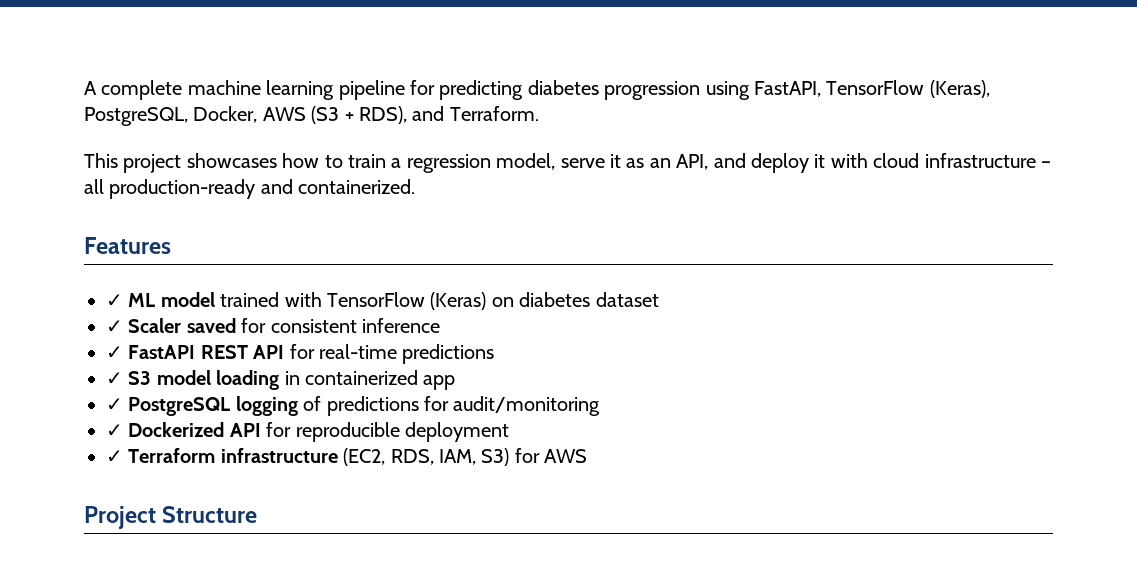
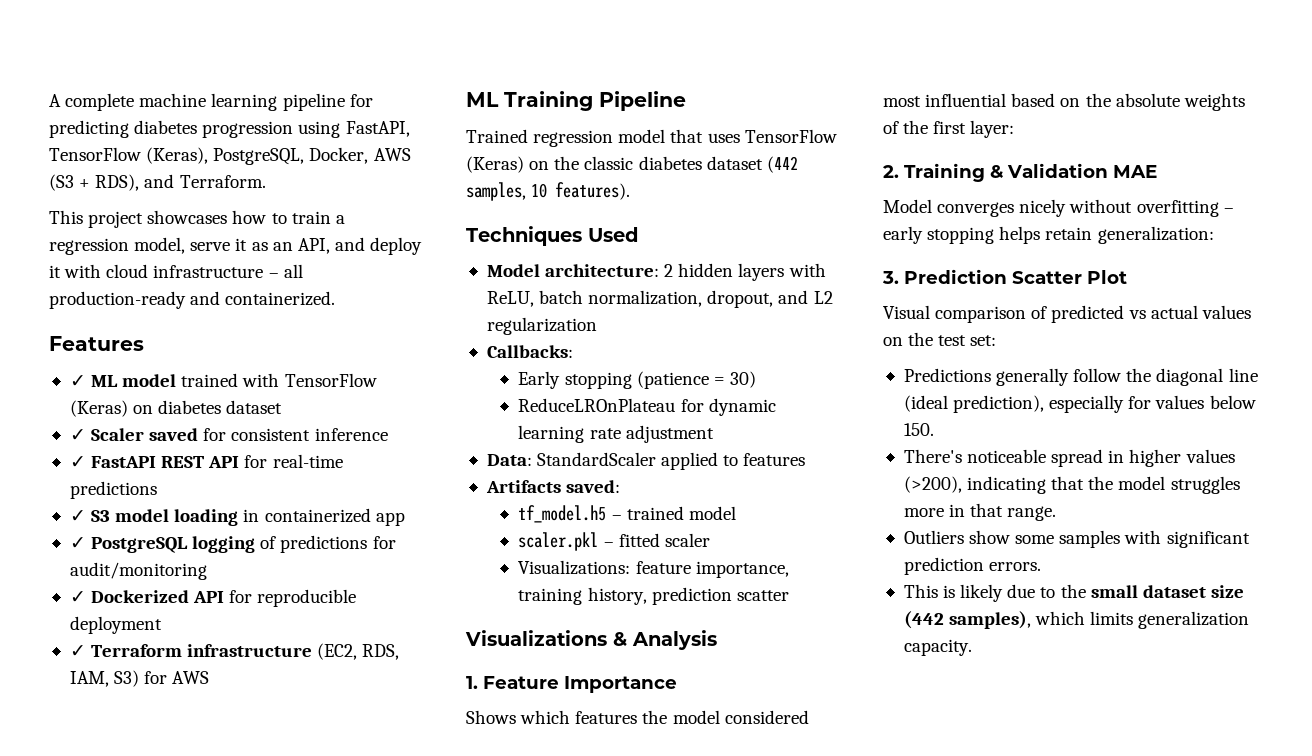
- Project Structure
+ ML Training Pipeline
+ Trained regression model that uses TensorFlow (Keras) on the classic diabetes dataset (442 samples, 10 features).
+ Techniques Used
+ Model architecture: 2 hidden layers with ReLU, batch normalization, dropout, and L2 regularization
+ Callbacks:
+ Early stopping (patience = 30)
+ ReduceLROnPlateau for dynamic learning rate adjustment
+ Data: StandardScaler applied to features
+ Artifacts saved:
+ tf_model.h5 – trained model
+ scaler.pkl – fitted scaler
+ Visualizations: feature importance, training history, prediction scatter
+ Visualizations & Analysis
+ 1. Feature Importance
+ Shows which features the model considered most influential based on the absolute weights of the first layer:
+ 2. Training & Validation MAE
+ Model converges nicely without overfitting – early stopping helps retain generalization:
+ 3. Prediction Scatter Plot
+ Visual comparison of predicted vs actual values on the test set:
+ Predictions generally follow the diagonal line (ideal prediction), especially for values below 150.
+ There's noticeable spread in higher values (>200), indicating that the model struggles more in that range.
+ Outliers show some samples with significant prediction errors.
+ This is likely due to the small dataset size (442 samples), which limits generalization capacity.

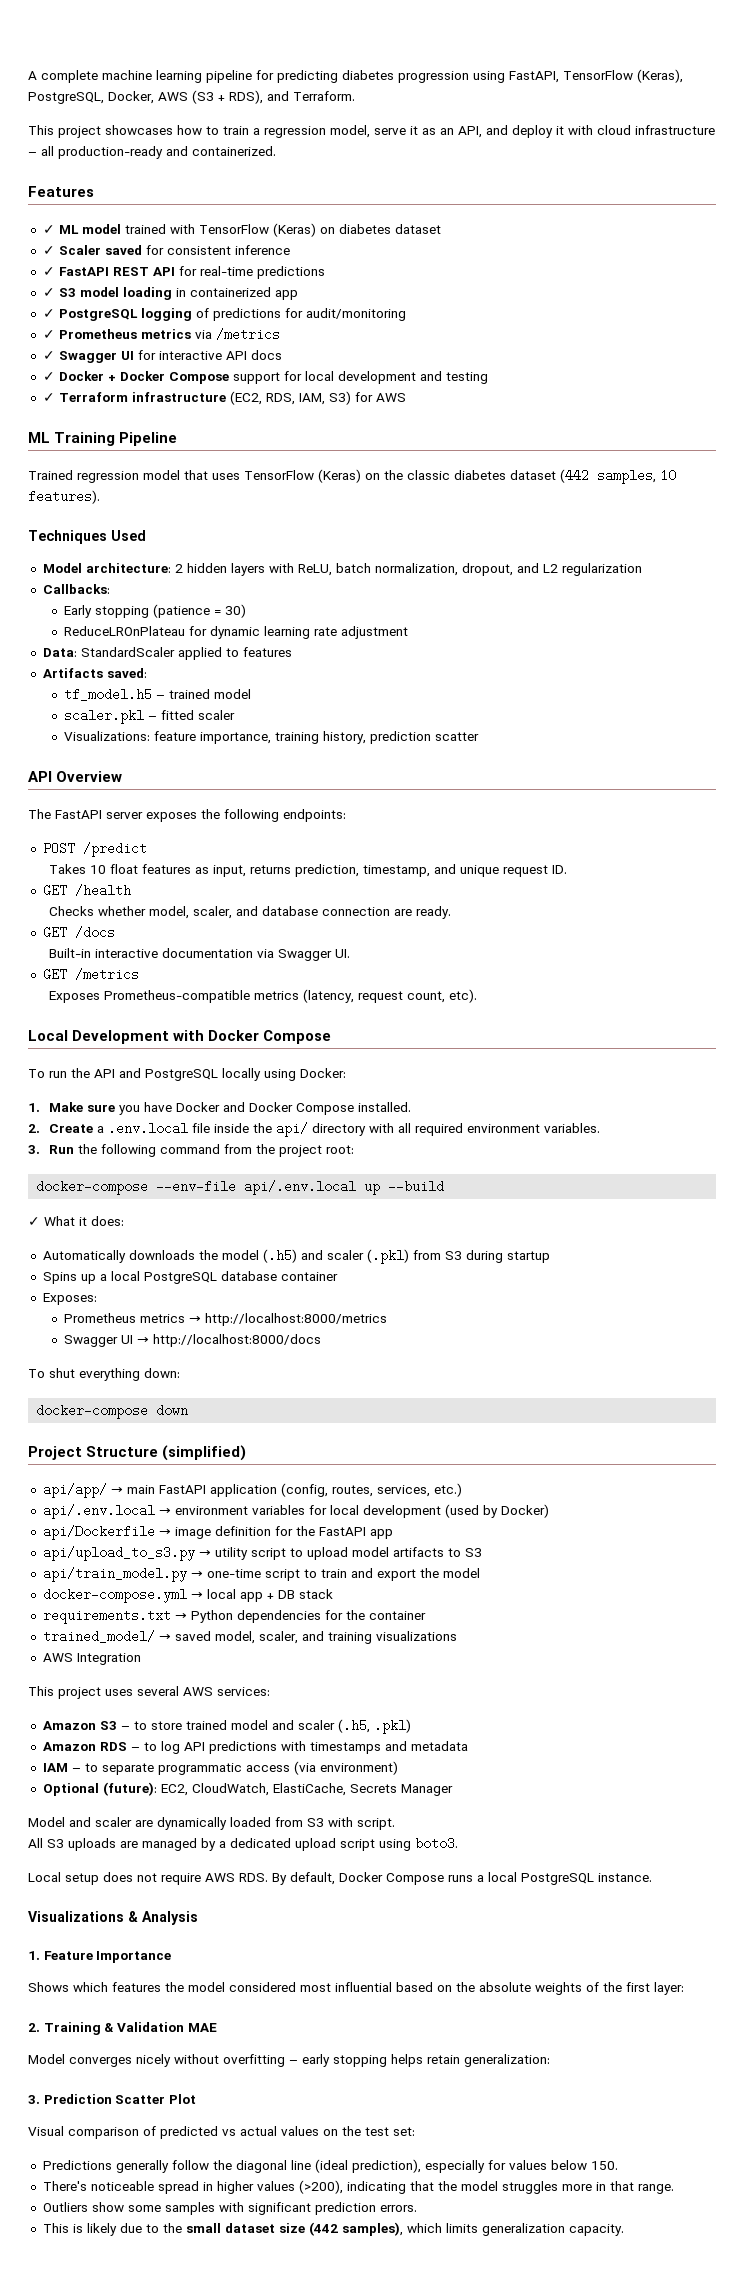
- ✓ Dockerized API for reproducible deployment
+ ✓ Prometheus metrics via /metrics
+ ✓ Swagger UI for interactive API docs
+ ✓ Docker + Docker Compose support for local development and testing
+ API Overview
+ The FastAPI server exposes the following endpoints:
+ POST /predict
+ Takes 10 float features as input, returns prediction, timestamp, and unique request ID.
+ GET /health
+ Checks whether model, scaler, and database connection are ready.
+ GET /docs
+ Built-in interactive documentation via Swagger UI.
+ GET /metrics
+ Exposes Prometheus-compatible metrics (latency, request count, etc).
+ Local Development with Docker Compose
+ To run the API and PostgreSQL locally using Docker:
+ 1. Make sure you have Docker and Docker Compose installed.
+ 2. Create a .env.local file inside the api/ directory with all required environment variables.
+ 3. Run the following command from the project root:
+ docker-compose --env-file api/.env.local up --build
+ ✓ What it does:
+ Automatically downloads the model (.h5) and scaler (.pkl) from S3 during startup
+ Spins up a local PostgreSQL database container
+ Exposes:
+ Prometheus metrics → http://localhost:8000/metrics
+ Swagger UI → http://localhost:8000/docs
+ To shut everything down:
+ docker-compose down
+ Project Structure (simplified)
+ api/app/ → main FastAPI application (config, routes, services, etc.)
+ api/.env.local → environment variables for local development (used by Docker)
+ api/Dockerfile → image definition for the FastAPI app
+ api/upload_to_s3.py → utility script to upload model artifacts to S3
+ api/train_model.py → one-time script to train and export the model
+ docker-compose.yml → local app + DB stack
+ requirements.txt → Python dependencies for the container
+ trained_model/ → saved model, scaler, and training visualizations
+ AWS Integration
+ This project uses several AWS services:
+ Amazon S3 – to store trained model and scaler (.h5, .pkl)
+ Amazon RDS – to log API predictions with timestamps and metadata
+ IAM – to separate programmatic access (via environment)
+ Optional (future): EC2, CloudWatch, ElastiCache, Secrets Manager
+ Model and scaler are dynamically loaded from S3 with script.
+ All S3 uploads are managed by a dedicated upload script using boto3.
+ Local setup does not require AWS RDS. By default, Docker Compose runs a local PostgreSQL instance.

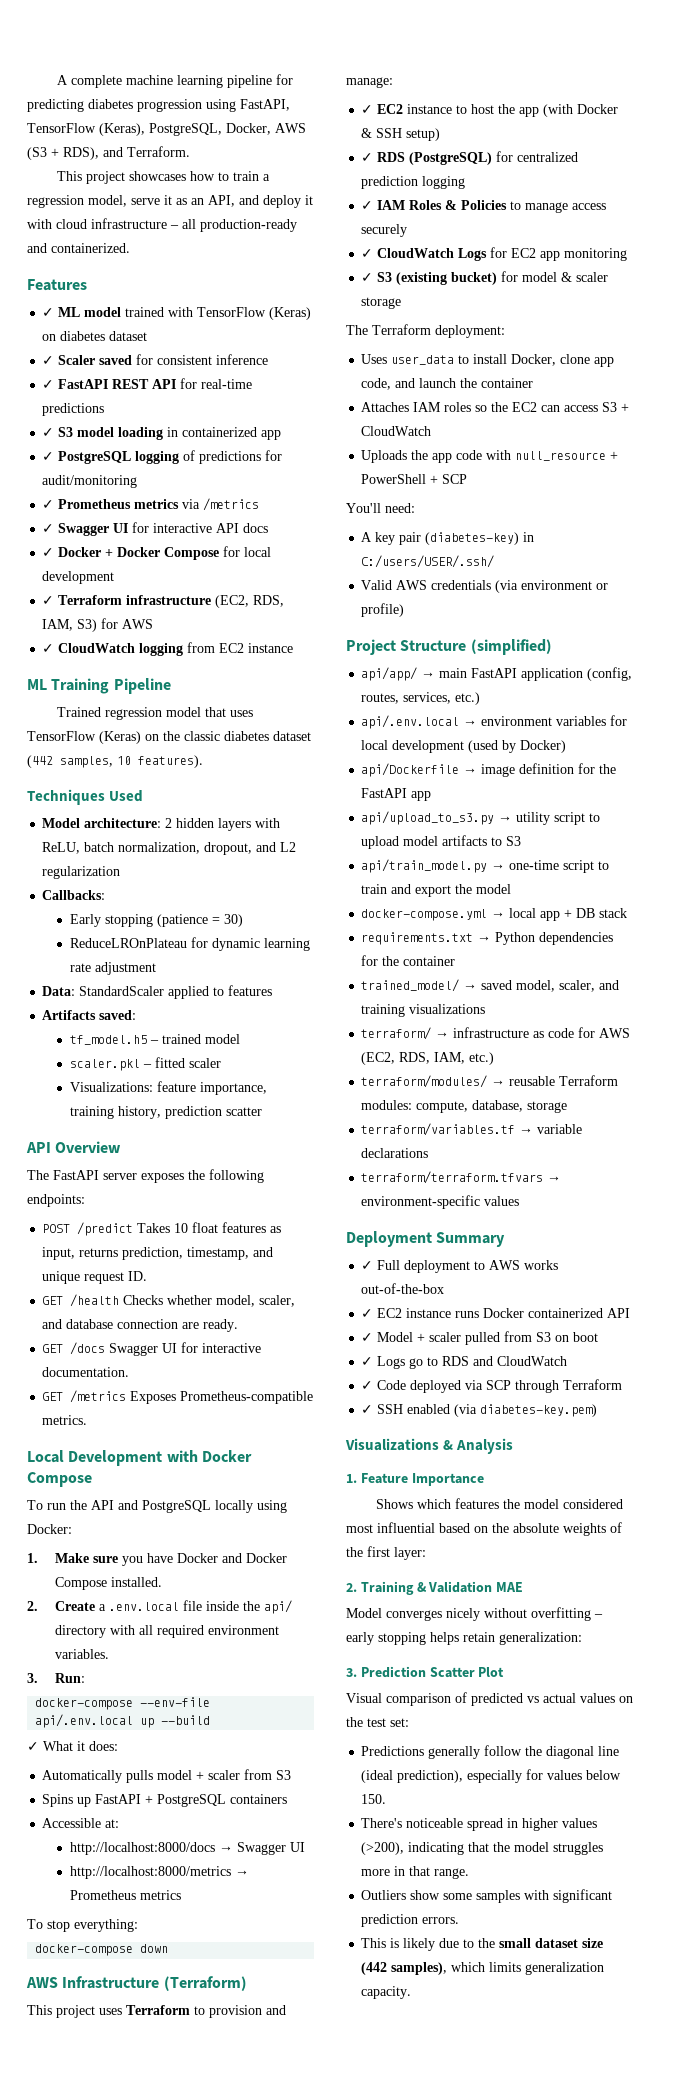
- ✓ Docker + Docker Compose support for local development and testing
+ ✓ Docker + Docker Compose for local development
+ ✓ CloudWatch logging from EC2 instance
- POST /predict
- Takes 10 float features as input, returns prediction, timestamp, and unique request ID.
+ POST /predict Takes 10 float features as input, returns prediction, timestamp, and unique request ID.
- GET /health
- Checks whether model, scaler, and database connection are ready.
+ GET /health Checks whether model, scaler, and database connection are ready.
- GET /docs
- Built-in interactive documentation via Swagger UI.
+ GET /docs Swagger UI for interactive documentation.
- GET /metrics
- Exposes Prometheus-compatible metrics (latency, request count, etc).
+ GET /metrics Exposes Prometheus-compatible metrics.
- 3. Run the following command from the project root:
+ 3. Run:
- Automatically downloads the model (.h5) and scaler (.pkl) from S3 during startup
+ Automatically pulls model + scaler from S3
- Spins up a local PostgreSQL database container
- Exposes:
- Prometheus metrics → http://localhost:8000/metrics
- Swagger UI → http://localhost:8000/docs
- To shut everything down:
+ Spins up FastAPI + PostgreSQL containers
+ Accessible at:
+ http://localhost:8000/docs → Swagger UI
+ http://localhost:8000/metrics → Prometheus metrics
+ To stop everything:
  docker-compose down
+ AWS Infrastructure (Terraform)
+ This project uses Terraform to provision and manage:
+ ✓ EC2 instance to host the app (with Docker & SSH setup)
+ ✓ RDS (PostgreSQL) for centralized prediction logging
+ ✓ IAM Roles & Policies to manage access securely
+ ✓ CloudWatch Logs for EC2 app monitoring
+ ✓ S3 (existing bucket) for model & scaler storage
+ The Terraform deployment:
+ Uses user_data to install Docker, clone app code, and launch the container
+ Attaches IAM roles so the EC2 can access S3 + CloudWatch
+ Uploads the app code with null_resource + PowerShell + SCP
+ You'll need:
+ A key pair (diabetes-key) in C:/users/USER/.ssh/
+ Valid AWS credentials (via environment or profile)
- AWS Integration
- This project uses several AWS services:
- Amazon S3 – to store trained model and scaler (.h5, .pkl)
- Amazon RDS – to log API predictions with timestamps and metadata
- IAM – to separate programmatic access (via environment)
- Optional (future): EC2, CloudWatch, ElastiCache, Secrets Manager
- Model and scaler are dynamically loaded from S3 with script.
- All S3 uploads are managed by a dedicated upload script using boto3.
- Local setup does not require AWS RDS. By default, Docker Compose runs a local PostgreSQL instance.
+ terraform/ → infrastructure as code for AWS (EC2, RDS, IAM, etc.)
+ terraform/modules/ → reusable Terraform modules: compute, database, storage
+ terraform/variables.tf → variable declarations
+ terraform/terraform.tfvars → environment-specific values
+ Deployment Summary
+ ✓ Full deployment to AWS works out-of-the-box
+ ✓ EC2 instance runs Docker containerized API
+ ✓ Model + scaler pulled from S3 on boot
+ ✓ Logs go to RDS and CloudWatch
+ ✓ Code deployed via SCP through Terraform
+ ✓ SSH enabled (via diabetes-key.pem)

